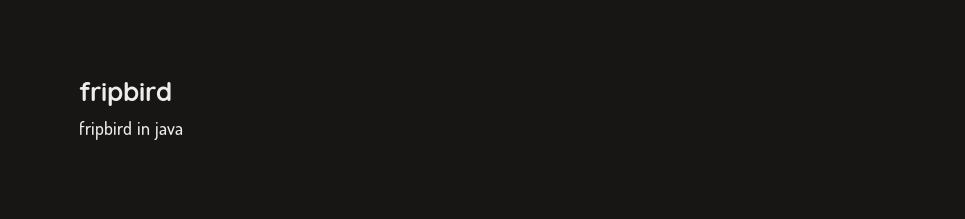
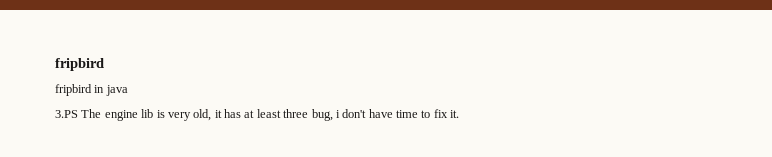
+ 3.PS The engine lib is very old, it has at least three bug, i don't have time to fix it.

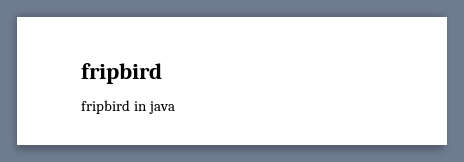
- 3.PS The engine lib is very old, it has at least three bug, i don't have time to fix it.

